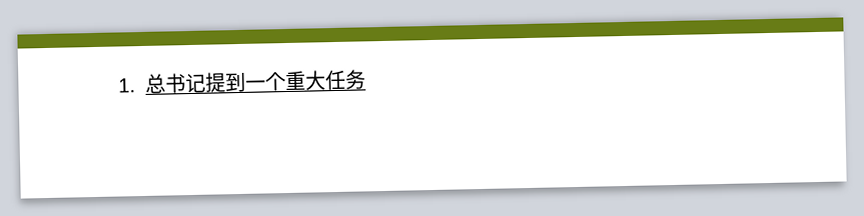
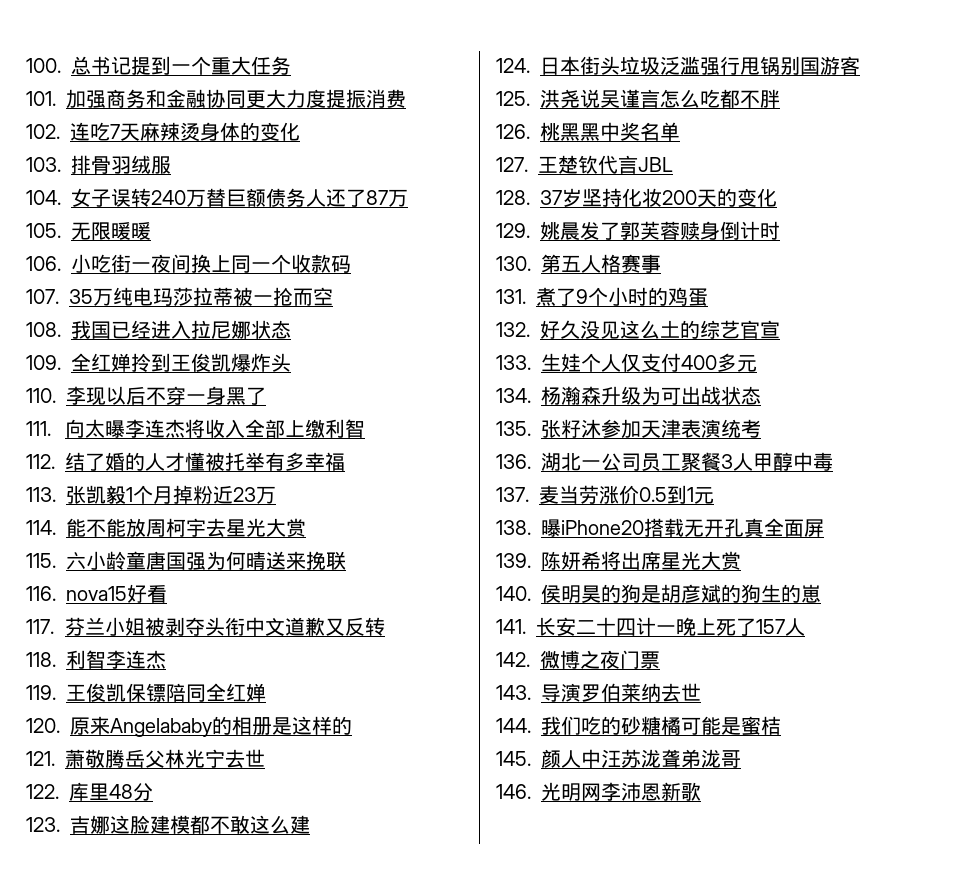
- 1.总书记提到一个重大任务
+ 100.总书记提到一个重大任务
+ 101.加强商务和金融协同更大力度提振消费
+ 102.连吃7天麻辣烫身体的变化
+ 103.排骨羽绒服
+ 104.女子误转240万替巨额债务人还了87万
+ 105.无限暖暖
+ 106.小吃街一夜间换上同一个收款码
+ 107. 35万纯电玛莎拉蒂被一抢而空
+ 108.我国已经进入拉尼娜状态
+ 109.全红婵拎到王俊凯爆炸头
+ 110.李现以后不穿一身黑了
+ 111.向太曝李连杰将收入全部上缴利智
+ 112.结了婚的人才懂被托举有多幸福
+ 113.张凯毅1个月掉粉近23万
+ 114.能不能放周柯宇去星光大赏
+ 115.六小龄童唐国强为何晴送来挽联
+ 116. nova15好看
+ 117.芬兰小姐被剥夺头衔中文道歉又反转
+ 118.利智李连杰
+ 119.王俊凯保镖陪同全红婵
+ 120.原来Angelababy的相册是这样的
+ 121.萧敬腾岳父林光宁去世
+ 122.库里48分
+ 123.吉娜这脸建模都不敢这么建
+ 124.日本街头垃圾泛滥强行甩锅别国游客
+ 125.洪尧说吴谨言怎么吃都不胖
+ 126.桃黑黑中奖名单
+ 127.王楚钦代言JBL
+ 128. 37岁坚持化妆200天的变化
+ 129.姚晨发了郭芙蓉赎身倒计时
+ 130.第五人格赛事
+ 131.煮了9个小时的鸡蛋
+ 132.好久没见这么土的综艺官宣
+ 133.生娃个人仅支付400多元
+ 134.杨瀚森升级为可出战状态
+ 135.张籽沐参加天津表演统考
+ 136.湖北一公司员工聚餐3人甲醇中毒
+ 137.麦当劳涨价0.5到1元
+ 138.曝iPhone20搭载无开孔真全面屏
+ 139.陈妍希将出席星光大赏
+ 140.侯明昊的狗是胡彦斌的狗生的崽
+ 141.长安二十四计一晚上死了157人
+ 142.微博之夜门票
+ 143.导演罗伯莱纳去世
+ 144.我们吃的砂糖橘可能是蜜桔
+ 145.颜人中汪苏泷聋弟泷哥
+ 146.光明网李沛恩新歌

